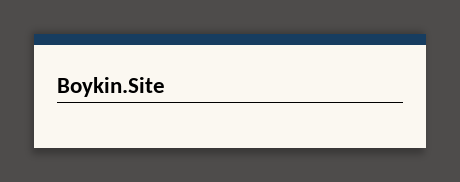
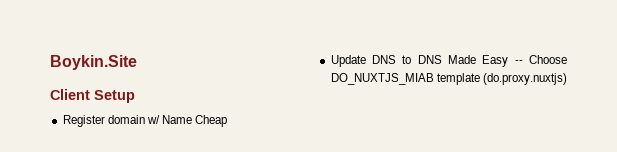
+ Client Setup
+ Register domain w/ Name Cheap
+ Update DNS to DNS Made Easy -- Choose DO_NUXTJS_MIAB template (do.proxy.nuxtjs)

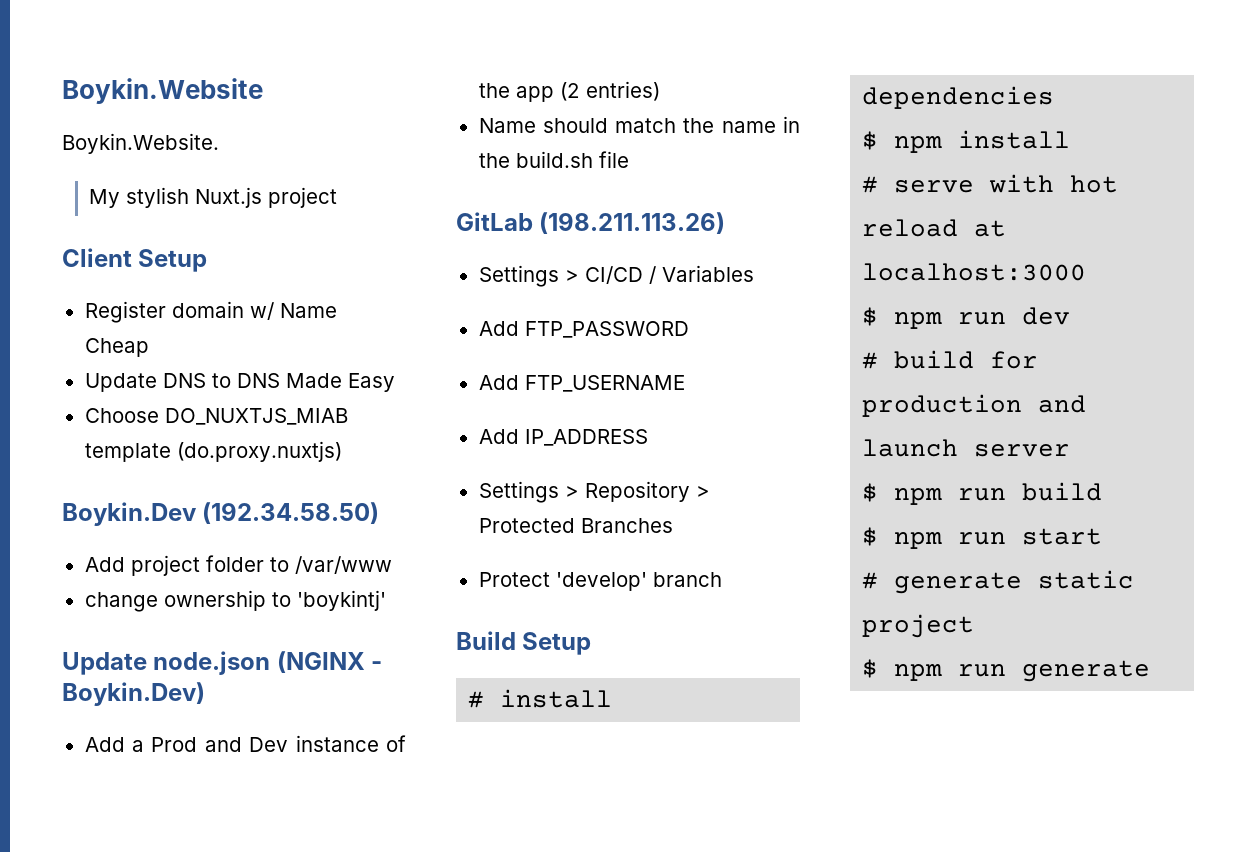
- Boykin.Site
+ Boykin.Website
+ Boykin.Website.
+ My stylish Nuxt.js project
- Update DNS to DNS Made Easy -- Choose DO_NUXTJS_MIAB template (do.proxy.nuxtjs)
+ Update DNS to DNS Made Easy
+ Choose DO_NUXTJS_MIAB template (do.proxy.nuxtjs)
+ Boykin.Dev (192.34.58.50)
+ Add project folder to /var/www
+ change ownership to 'boykintj'
+ Update node.json (NGINX - Boykin.Dev)
+ Add a Prod and Dev instance of the app (2 entries)
+ Name should match the name in the build.sh file
+ GitLab (198.211.113.26)
+ Settings > CI/CD / Variables
+ Add FTP_PASSWORD
+ Add FTP_USERNAME
+ Add IP_ADDRESS
+ Settings > Repository > Protected Branches
+ Protect 'develop' branch
+ Build Setup
+ # install dependencies
+ $ npm install
+ # serve with hot reload at localhost:3000
+ $ npm run dev
+ # build for production and launch server
+ $ npm run build
+ $ npm run start
+ # generate static project
+ $ npm run generate

